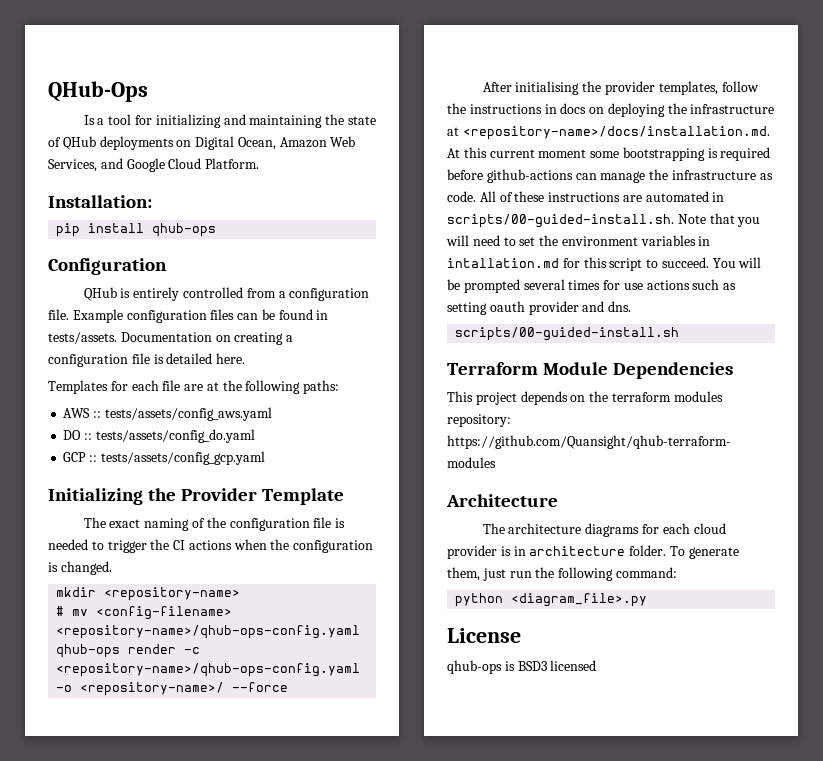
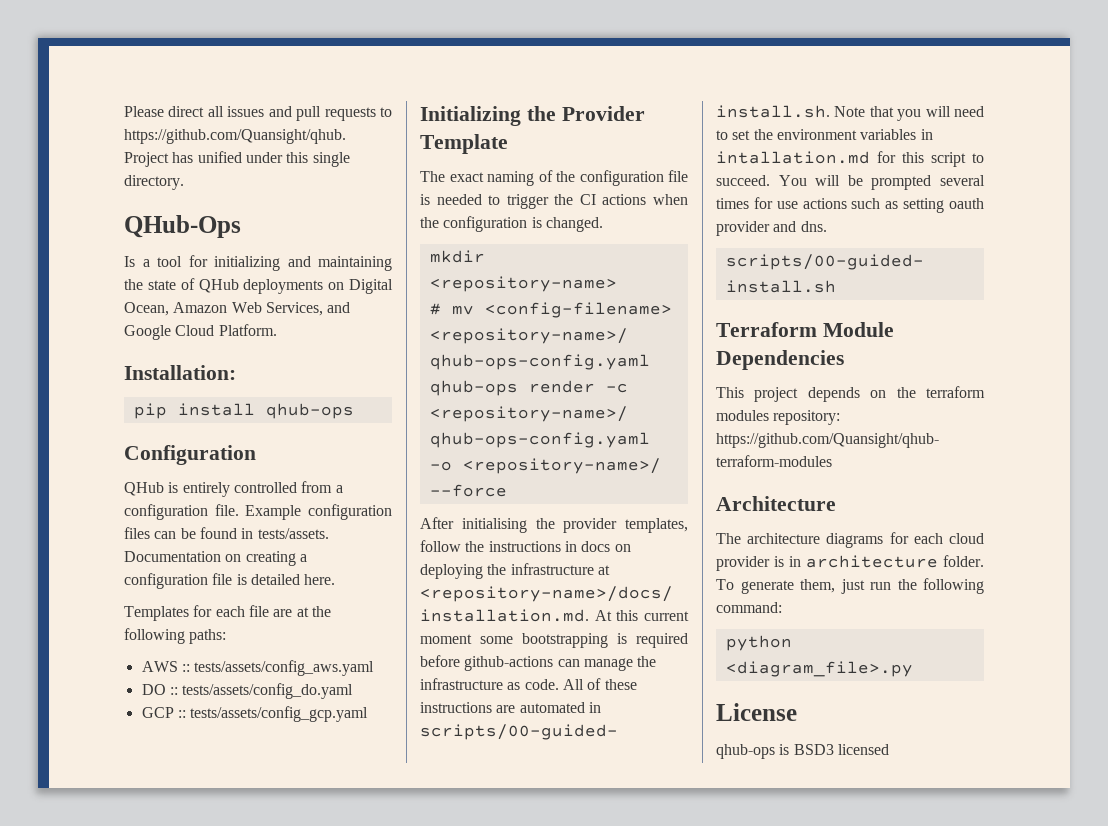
+ Please direct all issues and pull requests to https://github.com/Quansight/qhub. Project has unified under this single directory.

